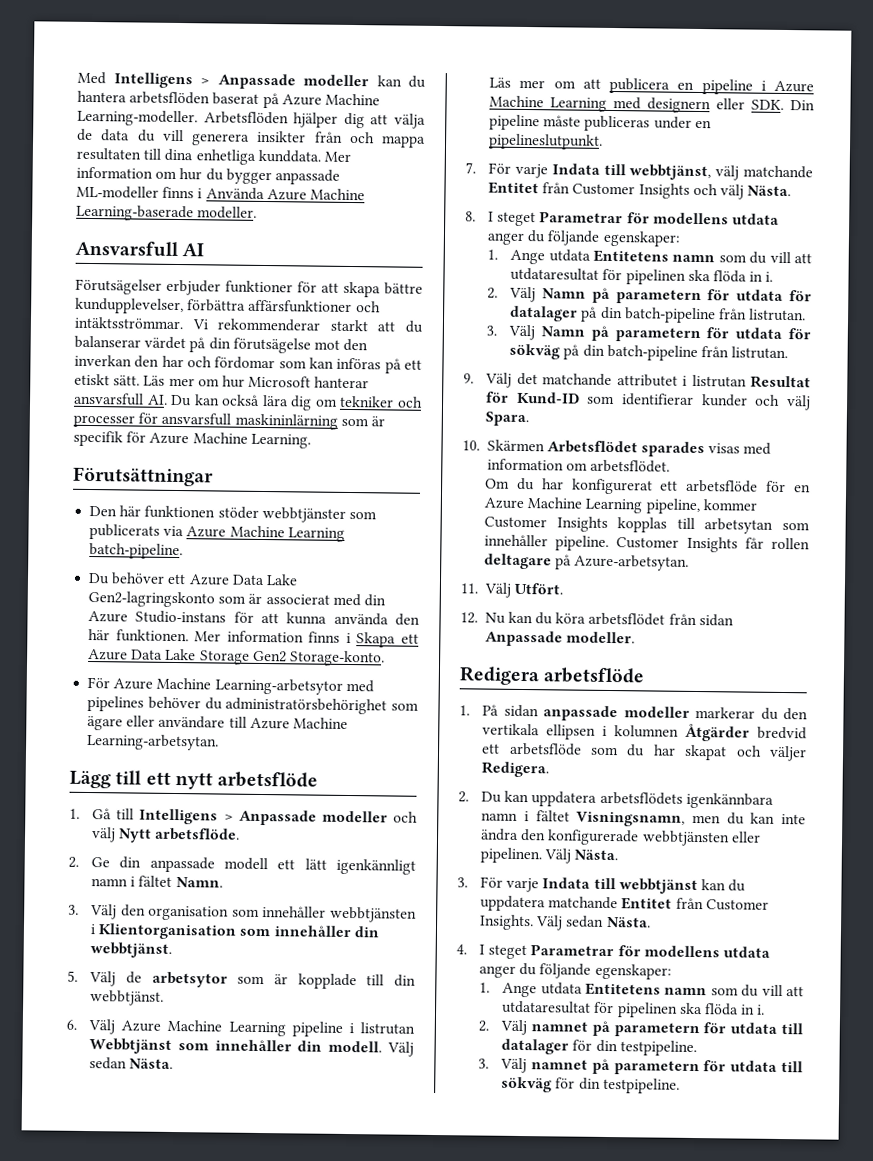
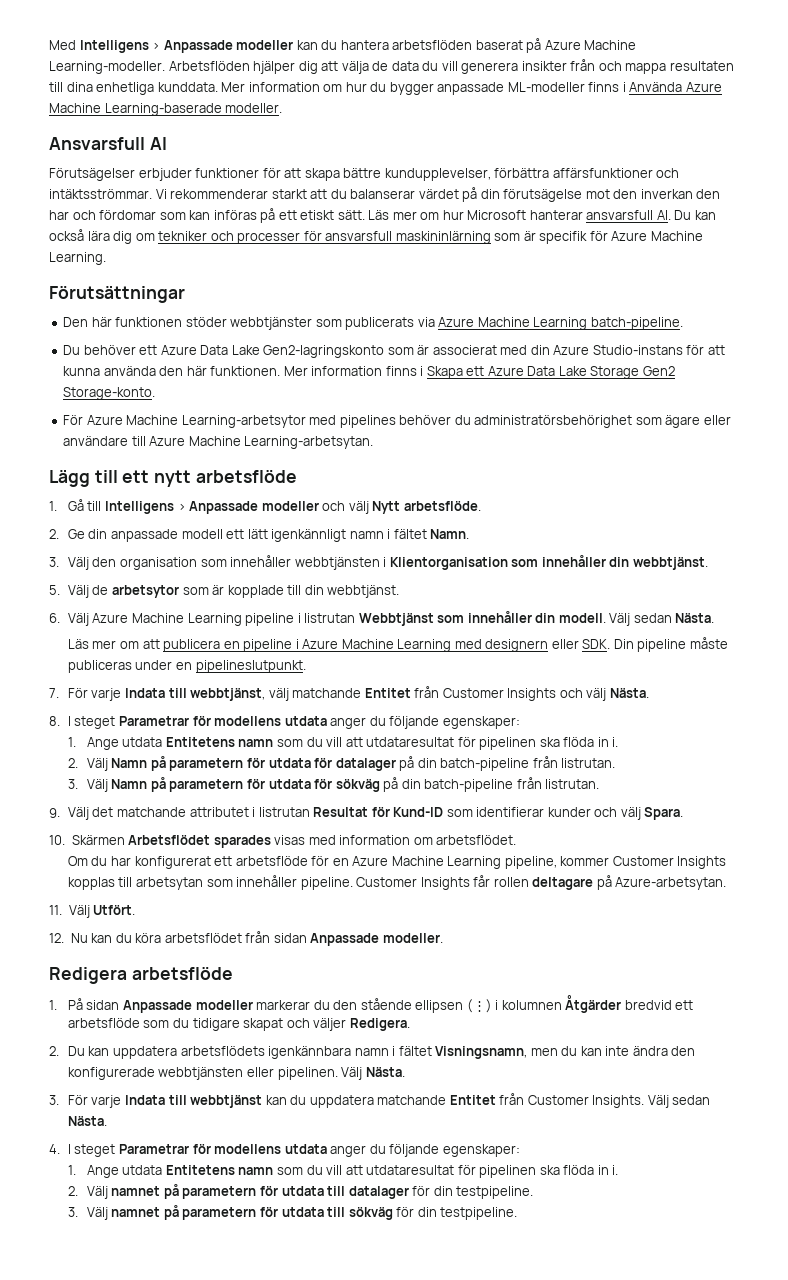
- 1. På sidan anpassade modeller markerar du den vertikala ellipsen i kolumnen Åtgärder bredvid ett arbetsflöde som du har skapat och väljer Redigera.
+ 1. På sidan Anpassade modeller markerar du den stående ellipsen (⋮) i kolumnen Åtgärder bredvid ett arbetsflöde som du tidigare skapat och väljer Redigera.

